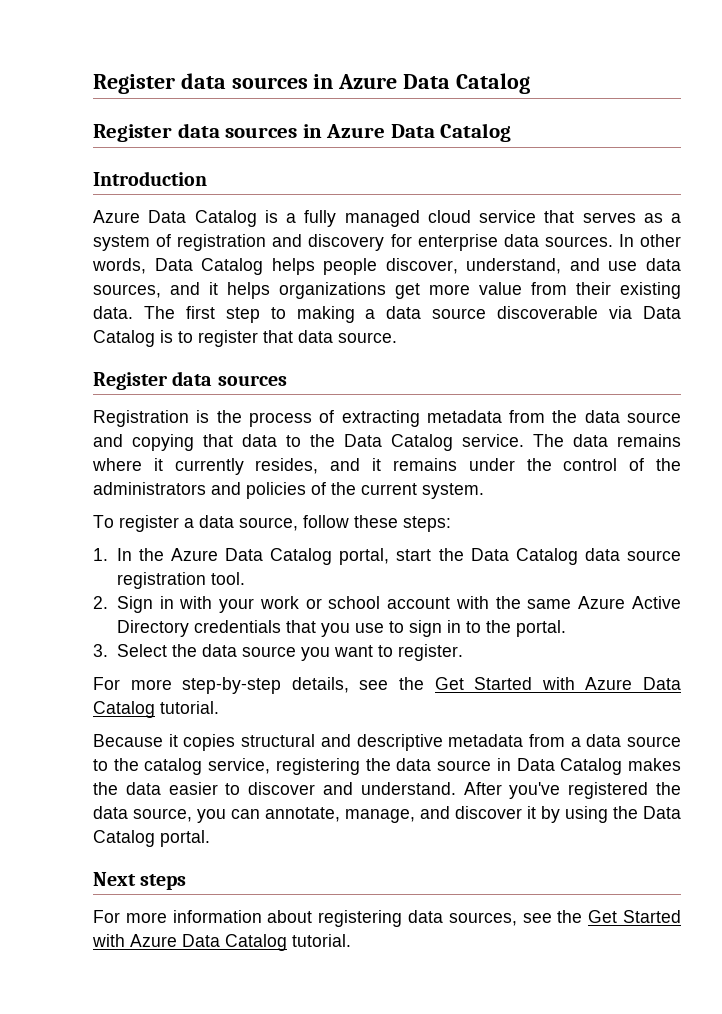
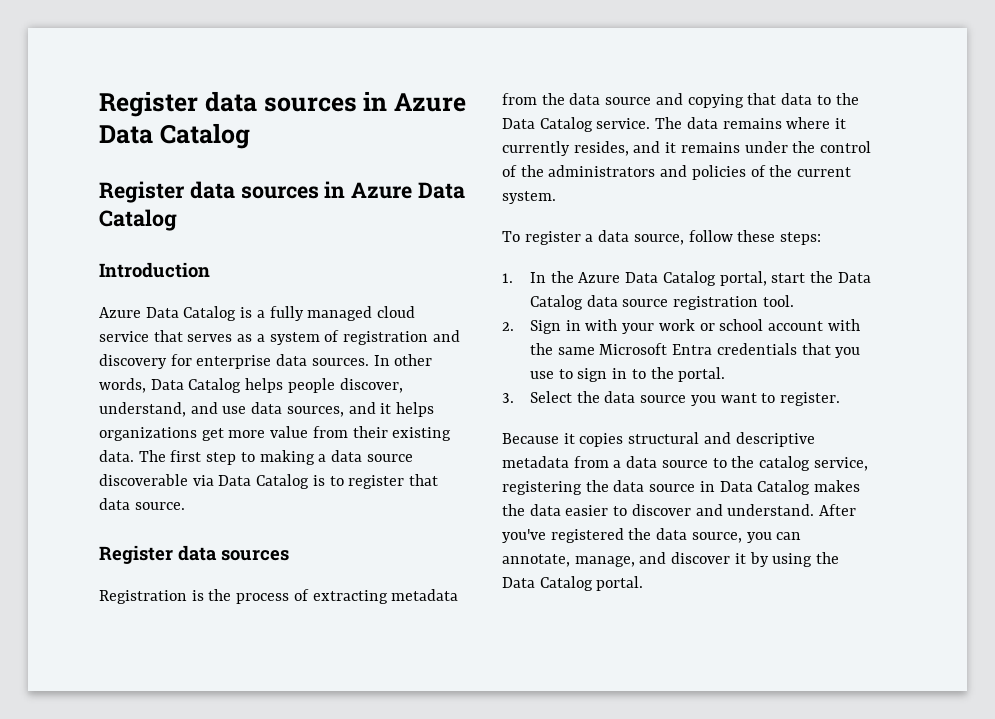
- 2. Sign in with your work or school account with the same Azure Active Directory credentials that you use to sign in to the portal.
+ 2. Sign in with your work or school account with the same Microsoft Entra credentials that you use to sign in to the portal.
- For more step-by-step details, see the Get Started with Azure Data Catalog tutorial.
- Next steps
- For more information about registering data sources, see the Get Started with Azure Data Catalog tutorial.

